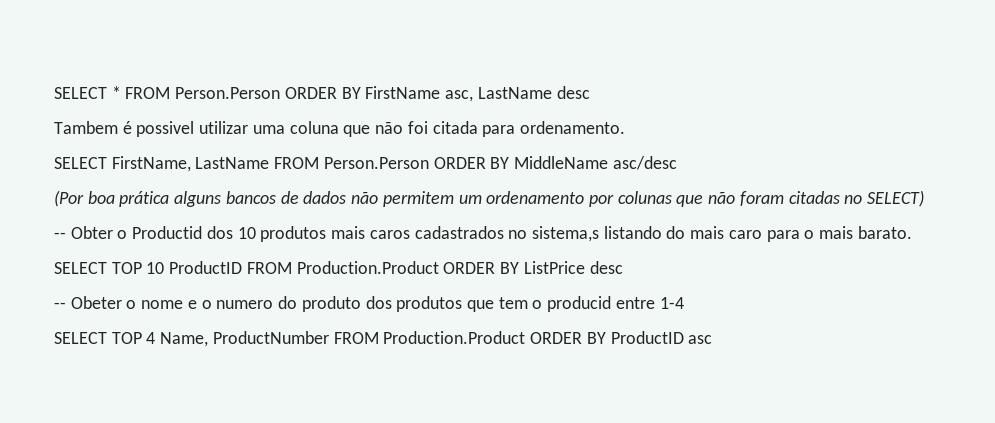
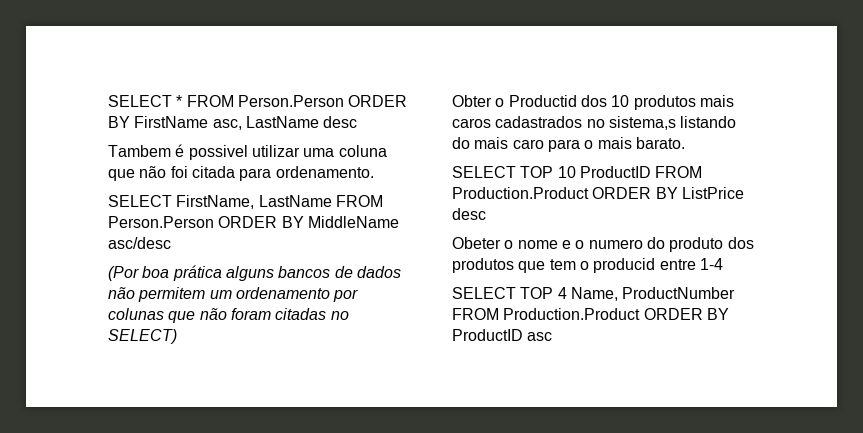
- -- Obter o Productid dos 10 produtos mais caros cadastrados no sistema,s listando do mais caro para o mais barato.
+ Obter o Productid dos 10 produtos mais caros cadastrados no sistema,s listando do mais caro para o mais barato.
- -- Obeter o nome e o numero do produto dos produtos que tem o producid entre 1-4
+ Obeter o nome e o numero do produto dos produtos que tem o producid entre 1-4

